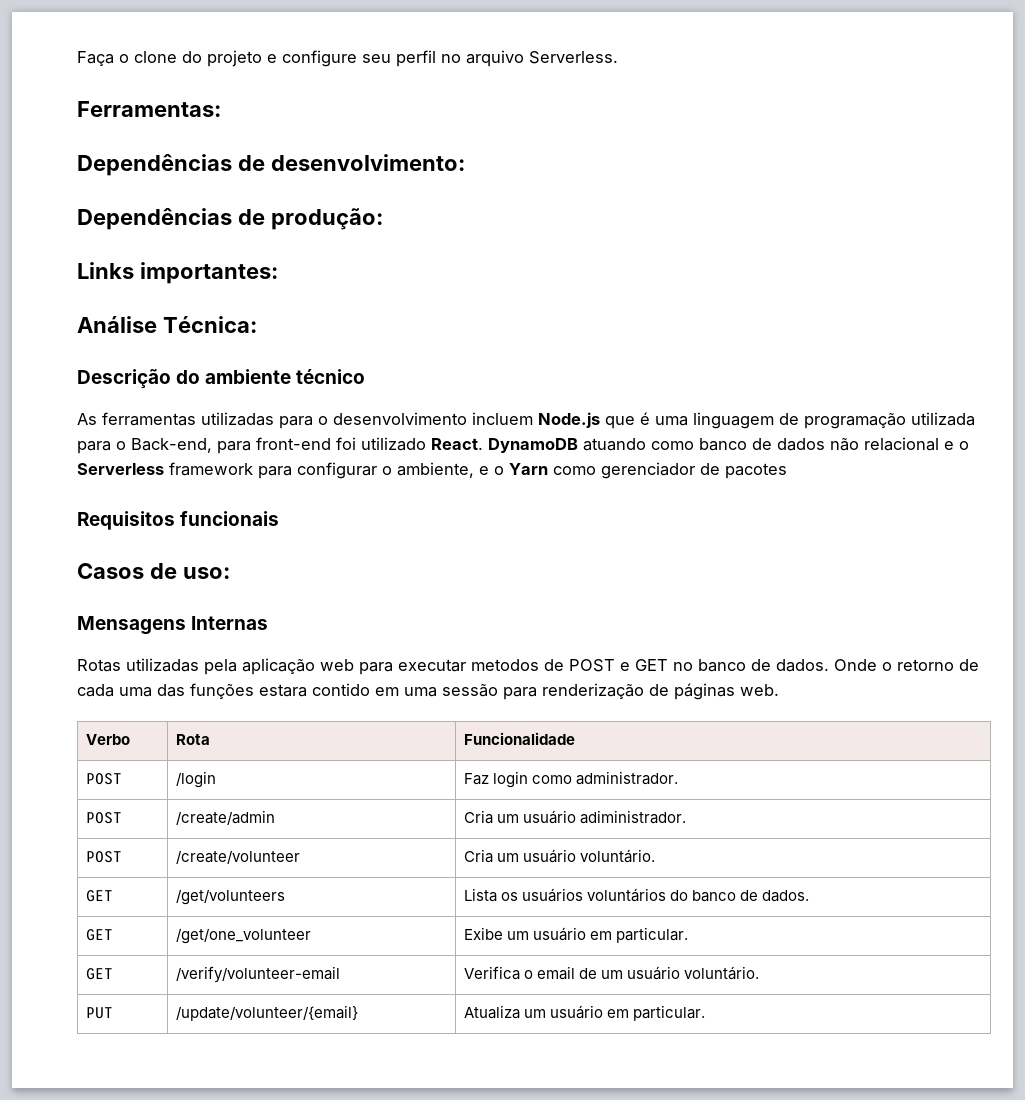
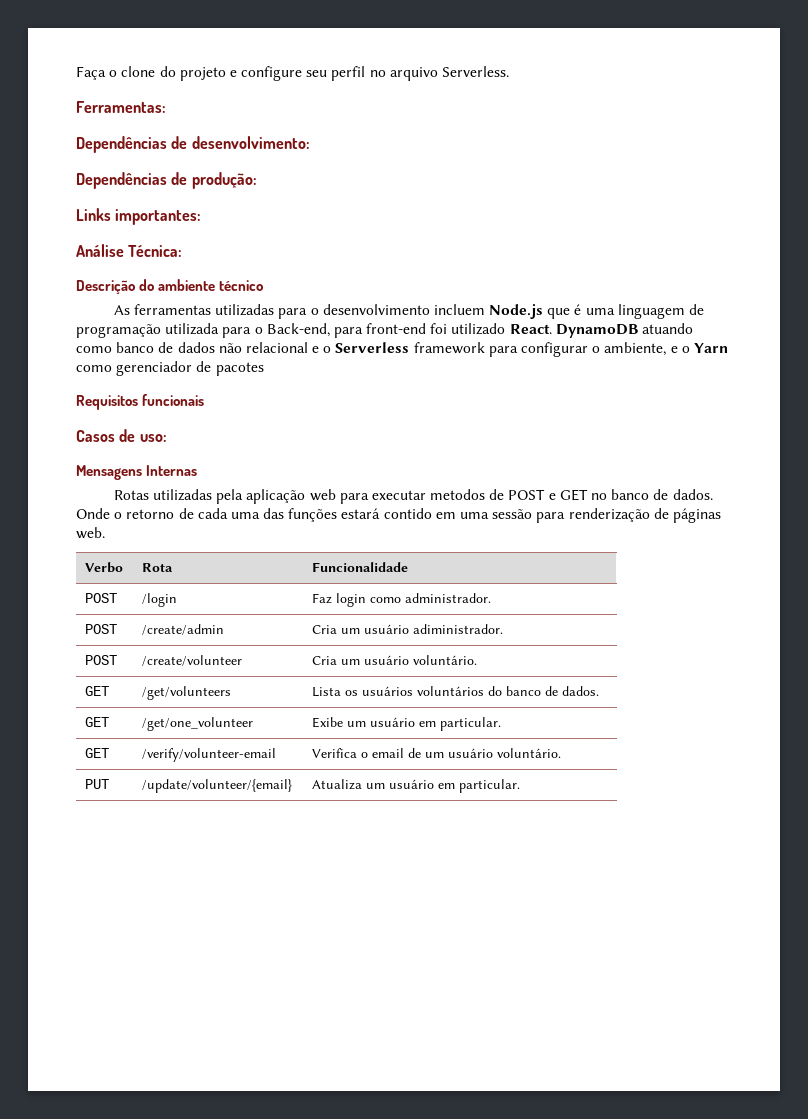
- Onde o retorno de cada uma das funções estara contido em uma sessão para renderização de páginas web.
+ Onde o retorno de cada uma das funções estará contido em uma sessão para renderização de páginas web.

